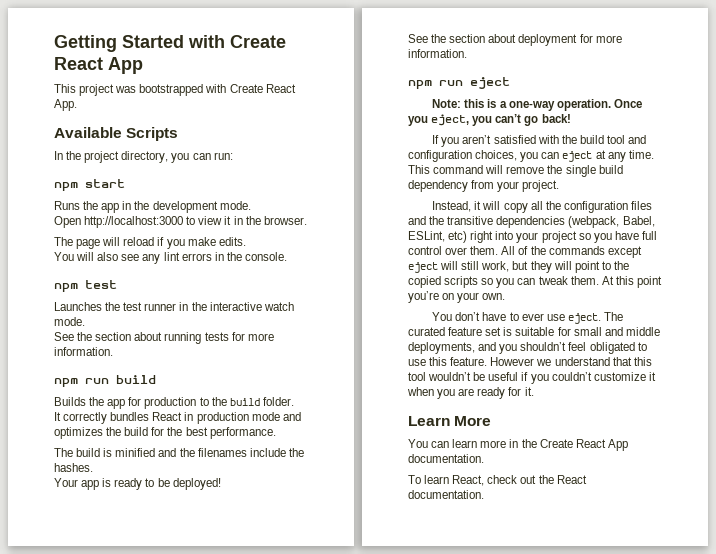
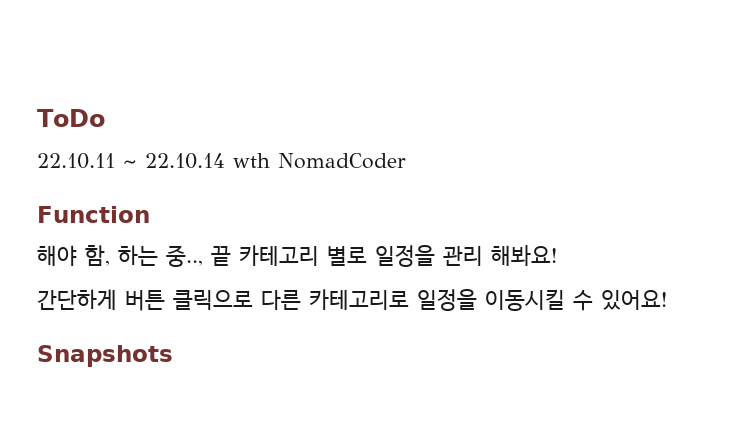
- Getting Started with Create React App
- This project was bootstrapped with Create React App.
- Available Scripts
- In the project directory, you can run:
- npm start
- Runs the app in the development mode.
- Open http://localhost:3000 to view it in the browser.
- The page will reload if you make edits.
- You will also see any lint errors in the console.
- npm test
- Launches the test runner in the interactive watch mode.
- See the section about running tests for more information.
- npm run build
- Builds the app for production to the build folder.
- It correctly bundles React in production mode and optimizes the build for the best performance.
- The build is minified and the filenames include the hashes.
- Your app is ready to be deployed!
- See the section about deployment for more information.
- npm run eject
- Note: this is a one-way operation. Once you eject, you can’t go back!
- If you aren’t satisfied with the build tool and configuration choices, you can eject at any time. This command will remove the single build dependency from your project.
- Instead, it will copy all the configuration files and the transitive dependencies (webpack, Babel, ESLint, etc) right into your project so you have full control over them. All of the commands except eject will still work, but they will point to the copied scripts so you can tweak them. At this point you’re on your own.
- You don’t have to ever use eject. The curated feature set is suitable for small and middle deployments, and you shouldn’t feel obligated to use this feature. However we understand that this tool wouldn’t be useful if you couldn’t customize it when you are ready for it.
- Learn More
- You can learn more in the Create React App documentation.
- To learn React, check out the React documentation.
+ ToDo
+ 22.10.11 ~ 22.10.14 wth NomadCoder
+ Function
+ 해야 함, 하는 중.., 끝 카테고리 별로 일정을 관리 해봐요!
+ 간단하게 버튼 클릭으로 다른 카테고리로 일정을 이동시킬 수 있어요!
+ Snapshots

